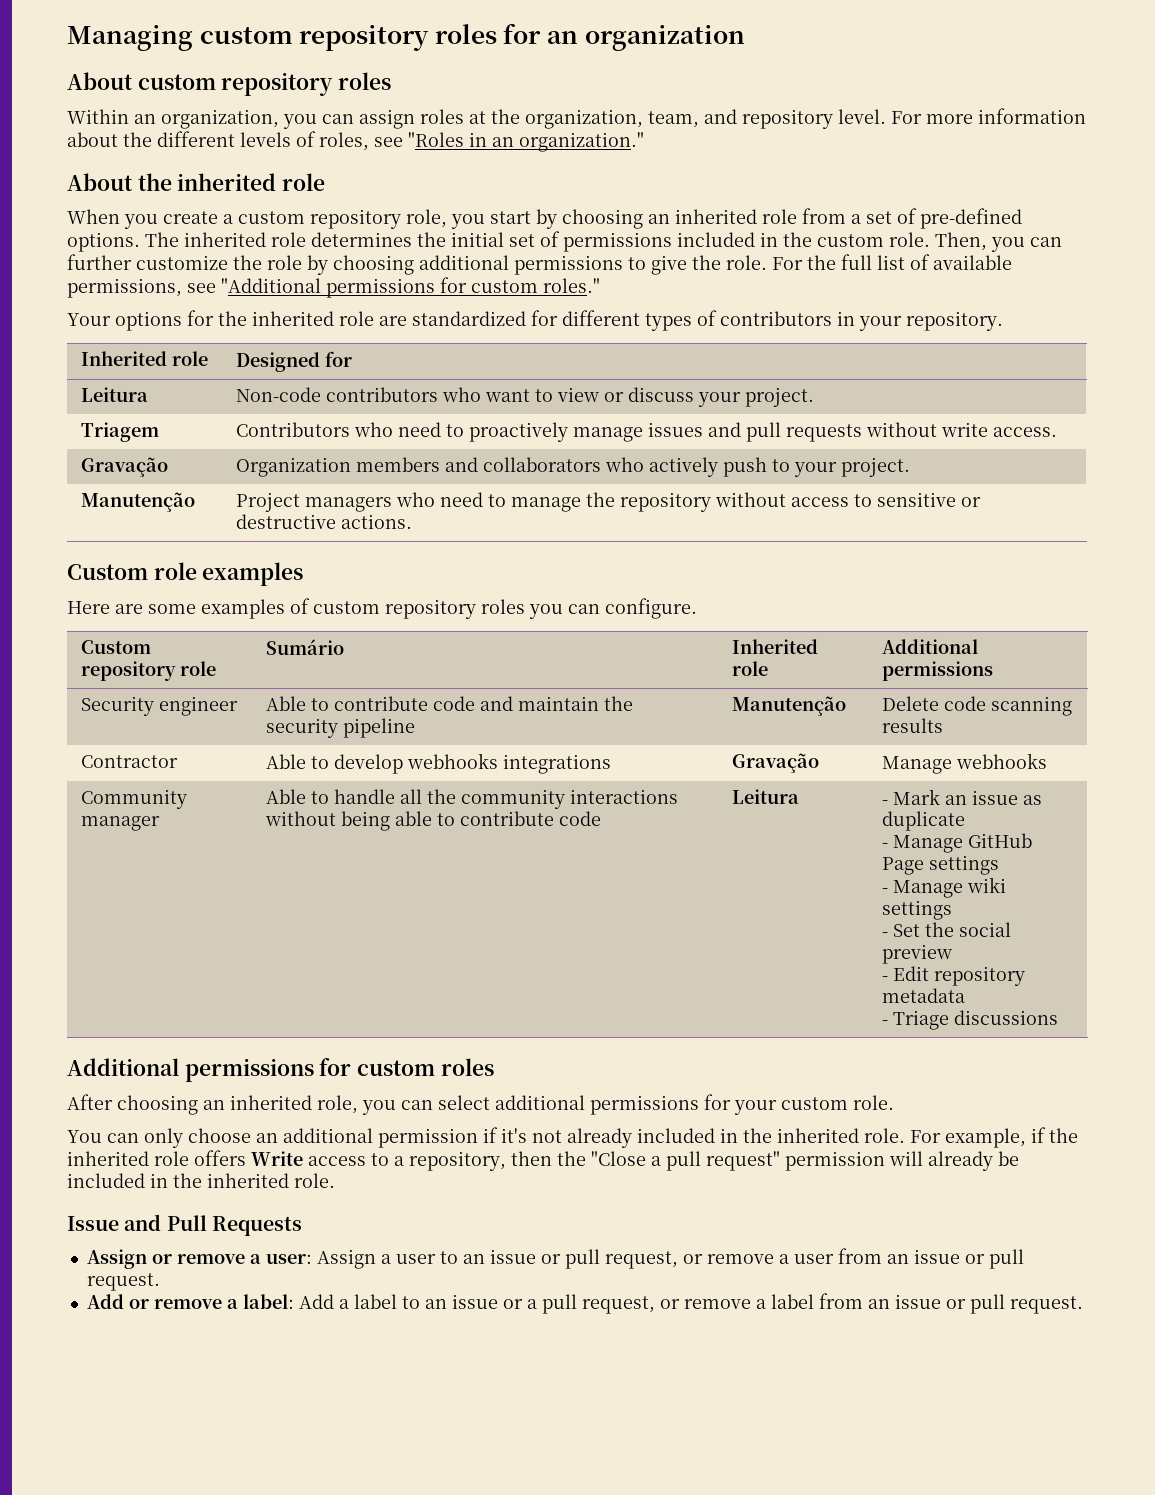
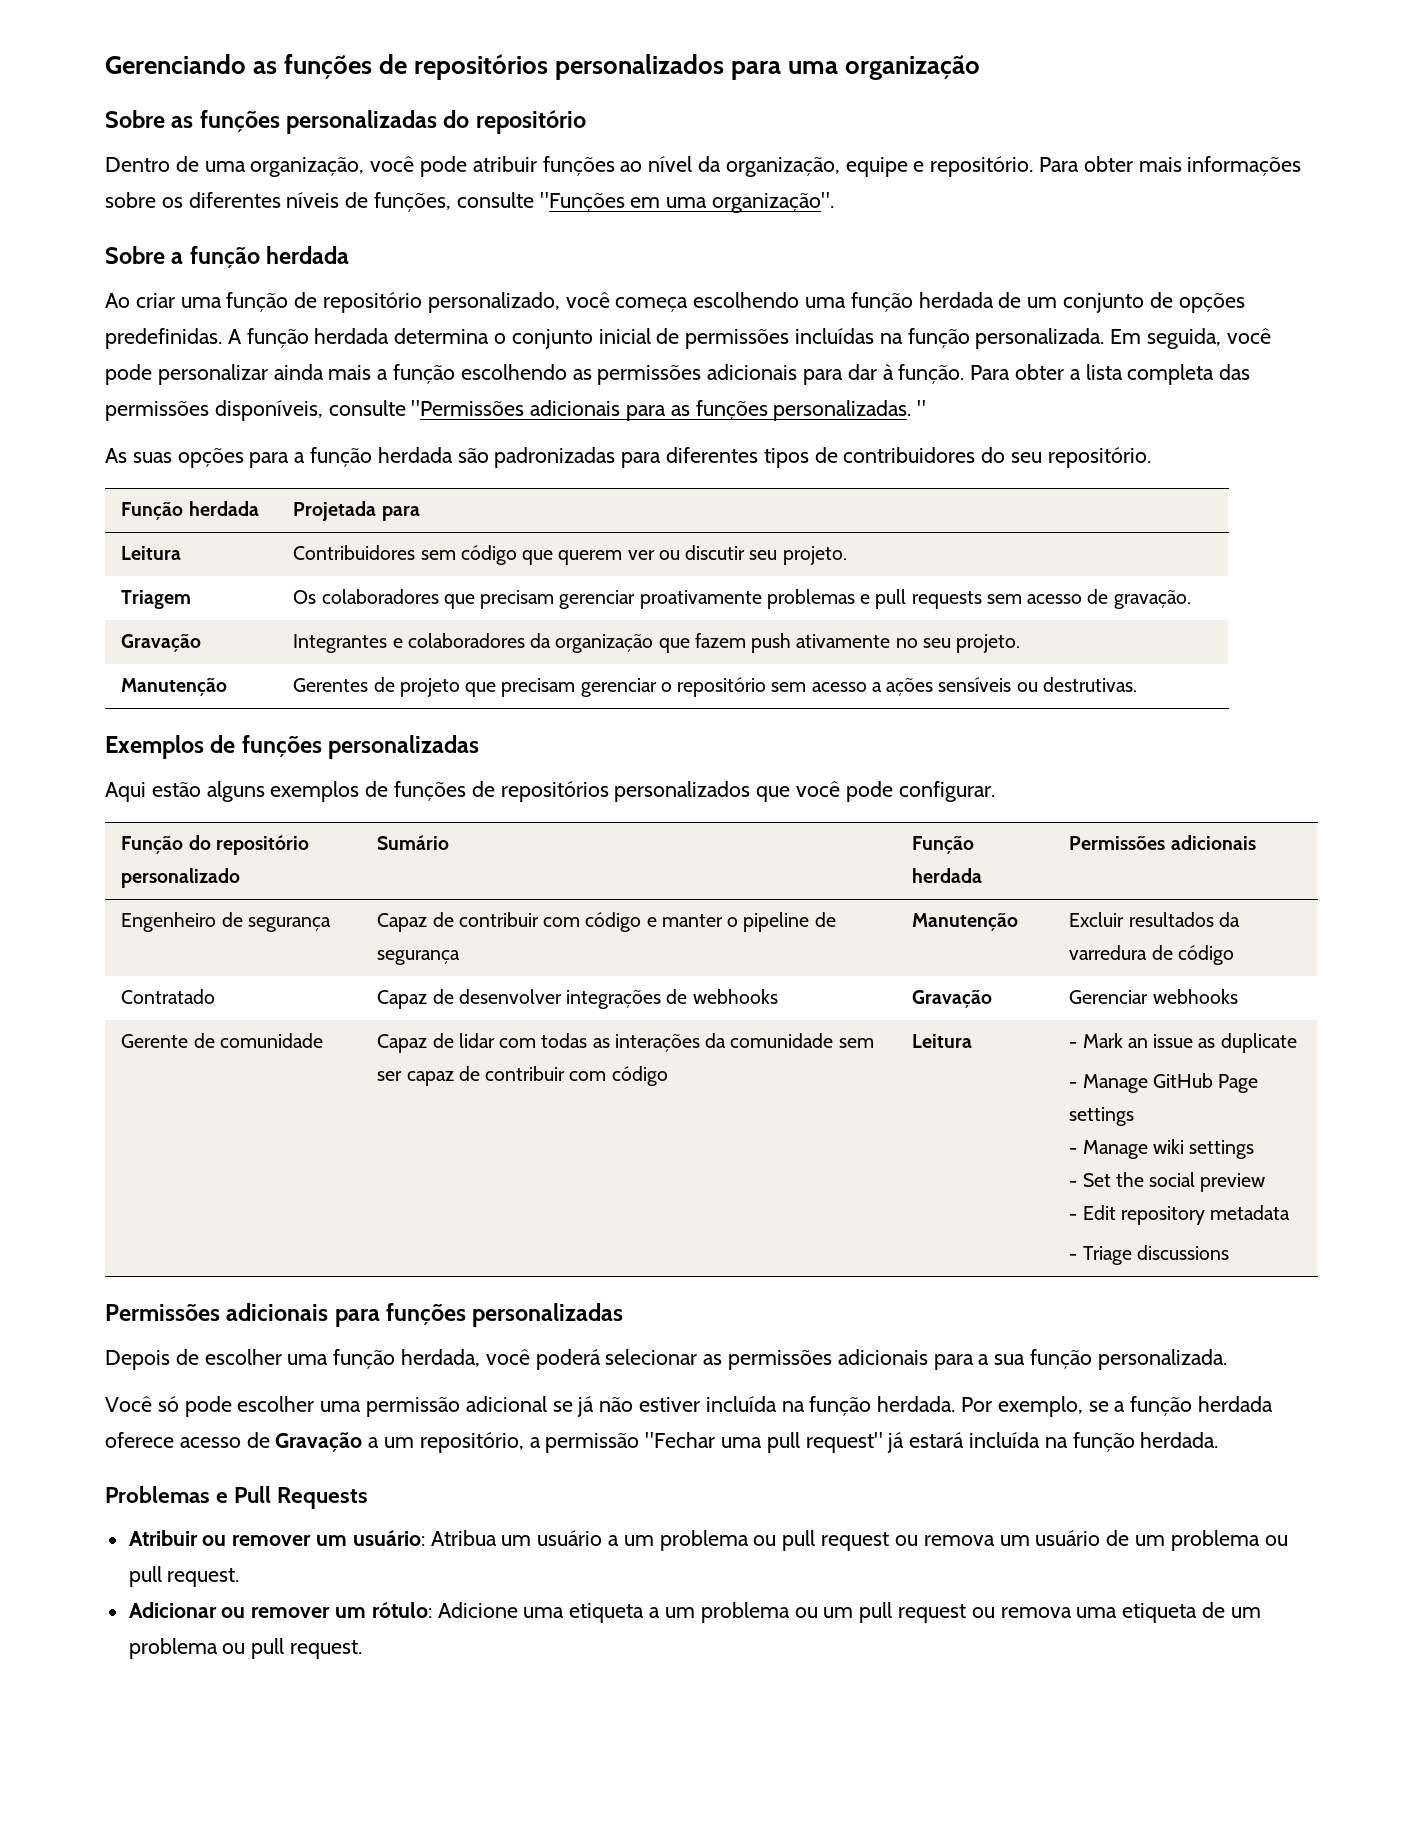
- Managing custom repository roles for an organization
- About custom repository roles
- Within an organization, you can assign roles at the organization, team, and repository level. For more information about the different levels of roles, see "Roles in an organization."
- About the inherited role
- When you create a custom repository role, you start by choosing an inherited role from a set of pre-defined options. The inherited role determines the initial set of permissions included in the custom role. Then, you can further customize the role by choosing additional permissions to give the role. For the full list of available permissions, see "Additional permissions for custom roles."
- Your options for the inherited role are standardized for different types of contributors in your repository.
- Inherited role | Designed for
- Leitura | Non-code contributors who want to view or discuss your project.
- Triagem | Contributors who need to proactively manage issues and pull requests without write access.
- Gravação | Organization members and collaborators who actively push to your project.
- Manutenção | Project managers who need to manage the repository without access to sensitive or destructive actions.
- Custom role examples
- Here are some examples of custom repository roles you can configure.
- Custom repository role | Sumário | Inherited role | Additional permissions
- Security engineer | Able to contribute code and maintain the security pipeline | Manutenção | Delete code scanning results
- Contractor | Able to develop webhooks integrations | Gravação | Manage webhooks
+ Gerenciando as funções de repositórios personalizados para uma organização
+ Sobre as funções personalizadas do repositório
+ Dentro de uma organização, você pode atribuir funções ao nível da organização, equipe e repositório. Para obter mais informações sobre os diferentes níveis de funções, consulte "Funções em uma organização".
+ Sobre a função herdada
+ Ao criar uma função de repositório personalizado, você começa escolhendo uma função herdada de um conjunto de opções predefinidas. A função herdada determina o conjunto inicial de permissões incluídas na função personalizada. Em seguida, você pode personalizar ainda mais a função escolhendo as permissões adicionais para dar à função. Para obter a lista completa das permissões disponíveis, consulte "Permissões adicionais para as funções personalizadas. "
+ As suas opções para a função herdada são padronizadas para diferentes tipos de contribuidores do seu repositório.
+ Função herdada | Projetada para
+ Leitura | Contribuidores sem código que querem ver ou discutir seu projeto.
+ Triagem | Os colaboradores que precisam gerenciar proativamente problemas e pull requests sem acesso de gravação.
+ Gravação | Integrantes e colaboradores da organização que fazem push ativamente no seu projeto.
+ Manutenção | Gerentes de projeto que precisam gerenciar o repositório sem acesso a ações sensíveis ou destrutivas.
+ Exemplos de funções personalizadas
+ Aqui estão alguns exemplos de funções de repositórios personalizados que você pode configurar.
+ Função do repositório personalizado | Sumário | Função herdada | Permissões adicionais
+ Engenheiro de segurança | Capaz de contribuir com código e manter o pipeline de segurança | Manutenção | Excluir resultados da varredura de código
+ Contratado | Capaz de desenvolver integrações de webhooks | Gravação | Gerenciar webhooks
- Community manager | Able to handle all the community interactions without being able to contribute code
+ Gerente de comunidade | Capaz de lidar com todas as interações da comunidade sem ser capaz de contribuir com código
- Additional permissions for custom roles
- After choosing an inherited role, you can select additional permissions for your custom role.
- You can only choose an additional permission if it's not already included in the inherited role. For example, if the inherited role offers Write access to a repository, then the "Close a pull request" permission will already be included in the inherited role.
- Issue and Pull Requests
- Assign or remove a user: Assign a user to an issue or pull request, or remove a user from an issue or pull request.
- Add or remove a label: Add a label to an issue or a pull request, or remove a label from an issue or pull request.
+ Permissões adicionais para funções personalizadas
+ Depois de escolher uma função herdada, você poderá selecionar as permissões adicionais para a sua função personalizada.
+ Você só pode escolher uma permissão adicional se já não estiver incluída na função herdada. Por exemplo, se a função herdada oferece acesso de Gravação a um repositório, a permissão "Fechar uma pull request" já estará incluída na função herdada.
+ Problemas e Pull Requests
+ Atribuir ou remover um usuário: Atribua um usuário a um problema ou pull request ou remova um usuário de um problema ou pull request.
+ Adicionar ou remover um rótulo: Adicione uma etiqueta a um problema ou um pull request ou remova uma etiqueta de um problema ou pull request.

